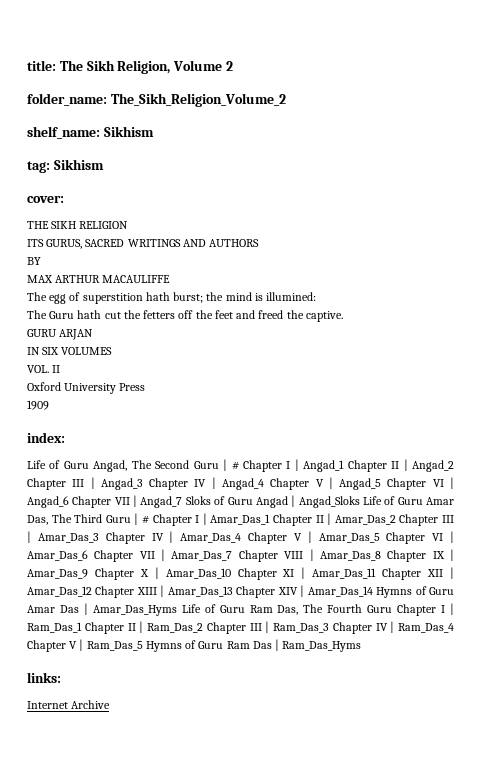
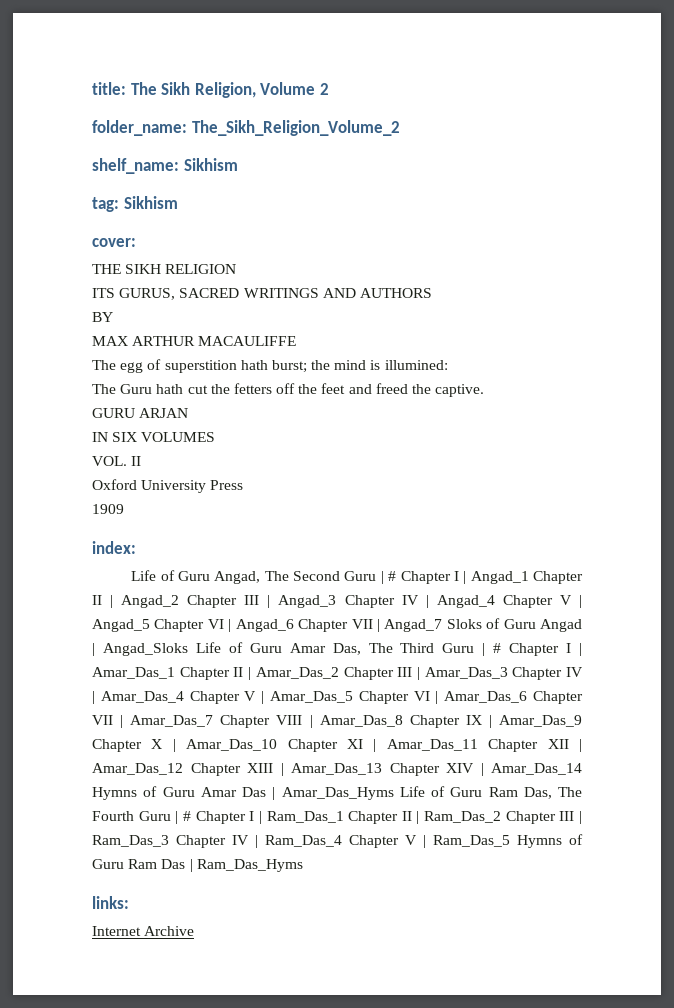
- Life of Guru Angad, The Second Guru | # Chapter I | Angad_1 Chapter II | Angad_2 Chapter III | Angad_3 Chapter IV | Angad_4 Chapter V | Angad_5 Chapter VI | Angad_6 Chapter VII | Angad_7 Sloks of Guru Angad | Angad_Sloks Life of Guru Amar Das, The Third Guru | # Chapter I | Amar_Das_1 Chapter II | Amar_Das_2 Chapter III | Amar_Das_3 Chapter IV | Amar_Das_4 Chapter V | Amar_Das_5 Chapter VI | Amar_Das_6 Chapter VII | Amar_Das_7 Chapter VIII | Amar_Das_8 Chapter IX | Amar_Das_9 Chapter X | Amar_Das_10 Chapter XI | Amar_Das_11 Chapter XII | Amar_Das_12 Chapter XIII | Amar_Das_13 Chapter XIV | Amar_Das_14 Hymns of Guru Amar Das | Amar_Das_Hyms Life of Guru Ram Das, The Fourth Guru Chapter I | Ram_Das_1 Chapter II | Ram_Das_2 Chapter III | Ram_Das_3 Chapter IV | Ram_Das_4 Chapter V | Ram_Das_5 Hymns of Guru Ram Das | Ram_Das_Hyms
+ Life of Guru Angad, The Second Guru | # Chapter I | Angad_1 Chapter II | Angad_2 Chapter III | Angad_3 Chapter IV | Angad_4 Chapter V | Angad_5 Chapter VI | Angad_6 Chapter VII | Angad_7 Sloks of Guru Angad | Angad_Sloks Life of Guru Amar Das, The Third Guru | # Chapter I | Amar_Das_1 Chapter II | Amar_Das_2 Chapter III | Amar_Das_3 Chapter IV | Amar_Das_4 Chapter V | Amar_Das_5 Chapter VI | Amar_Das_6 Chapter VII | Amar_Das_7 Chapter VIII | Amar_Das_8 Chapter IX | Amar_Das_9 Chapter X | Amar_Das_10 Chapter XI | Amar_Das_11 Chapter XII | Amar_Das_12 Chapter XIII | Amar_Das_13 Chapter XIV | Amar_Das_14 Hymns of Guru Amar Das | Amar_Das_Hyms Life of Guru Ram Das, The Fourth Guru | # Chapter I | Ram_Das_1 Chapter II | Ram_Das_2 Chapter III | Ram_Das_3 Chapter IV | Ram_Das_4 Chapter V | Ram_Das_5 Hymns of Guru Ram Das | Ram_Das_Hyms

